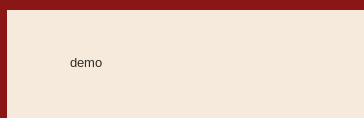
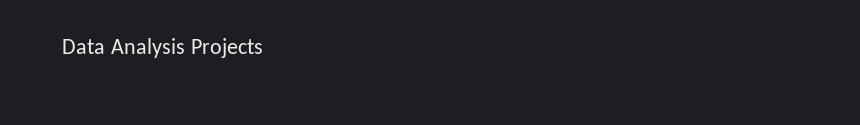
- demo
+ Data Analysis Projects

